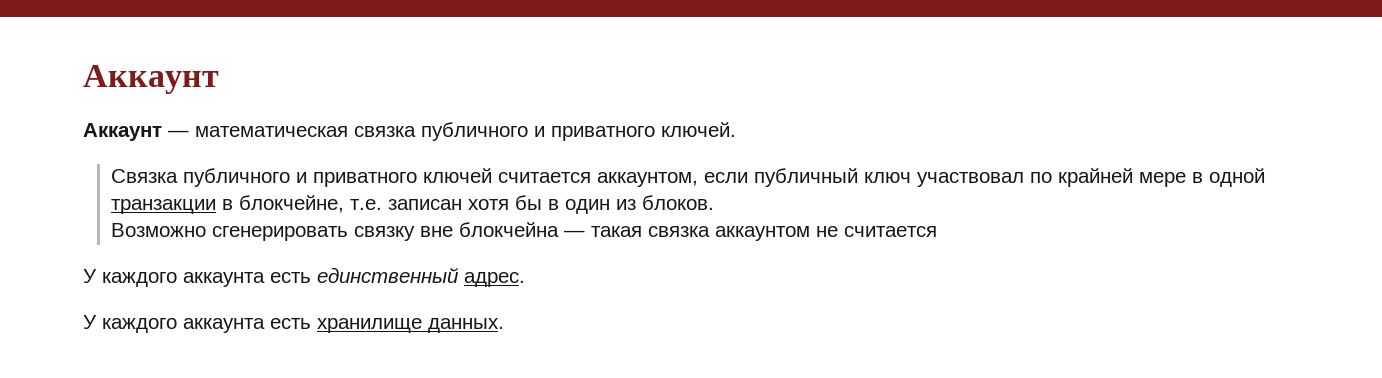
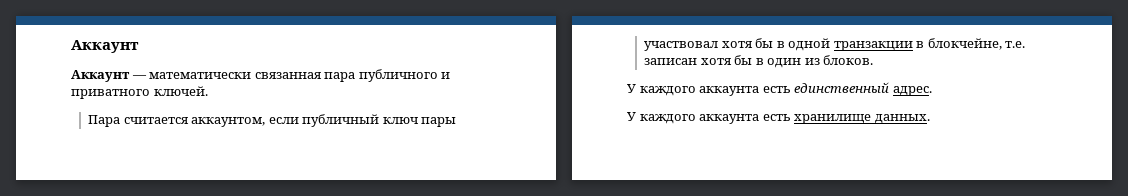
- Аккаунт — математическая связка публичного и приватного ключей.
+ Аккаунт — математически связанная пара публичного и приватного ключей.
- Связка публичного и приватного ключей считается аккаунтом, если публичный ключ участвовал по крайней мере в одной транзакции в блокчейне, т.е. записан хотя бы в один из блоков.
+ Пара считается аккаунтом, если публичный ключ пары участвовал хотя бы в одной транзакции в блокчейне, т.е. записан хотя бы в один из блоков.
- Возможно сгенерировать связку вне блокчейна — такая связка аккаунтом не считается

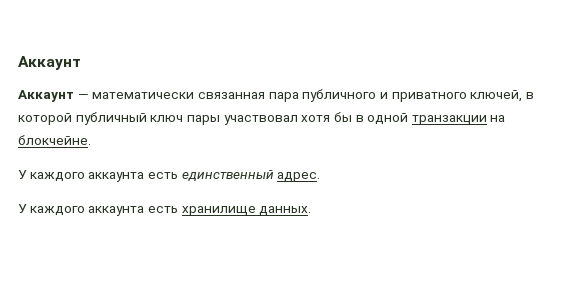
- Аккаунт — математически связанная пара публичного и приватного ключей.
- Пара считается аккаунтом, если публичный ключ пары участвовал хотя бы в одной транзакции в блокчейне, т.е. записан хотя бы в один из блоков.
+ Аккаунт — математически связанная пара публичного и приватного ключей, в которой публичный ключ пары участвовал хотя бы в одной транзакции на блокчейне.

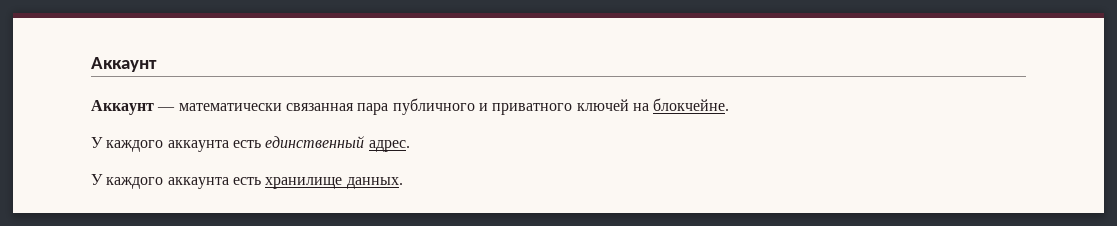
- Аккаунт — математически связанная пара публичного и приватного ключей, в которой публичный ключ пары участвовал хотя бы в одной транзакции на блокчейне.
+ Аккаунт — математически связанная пара публичного и приватного ключей на блокчейне.

